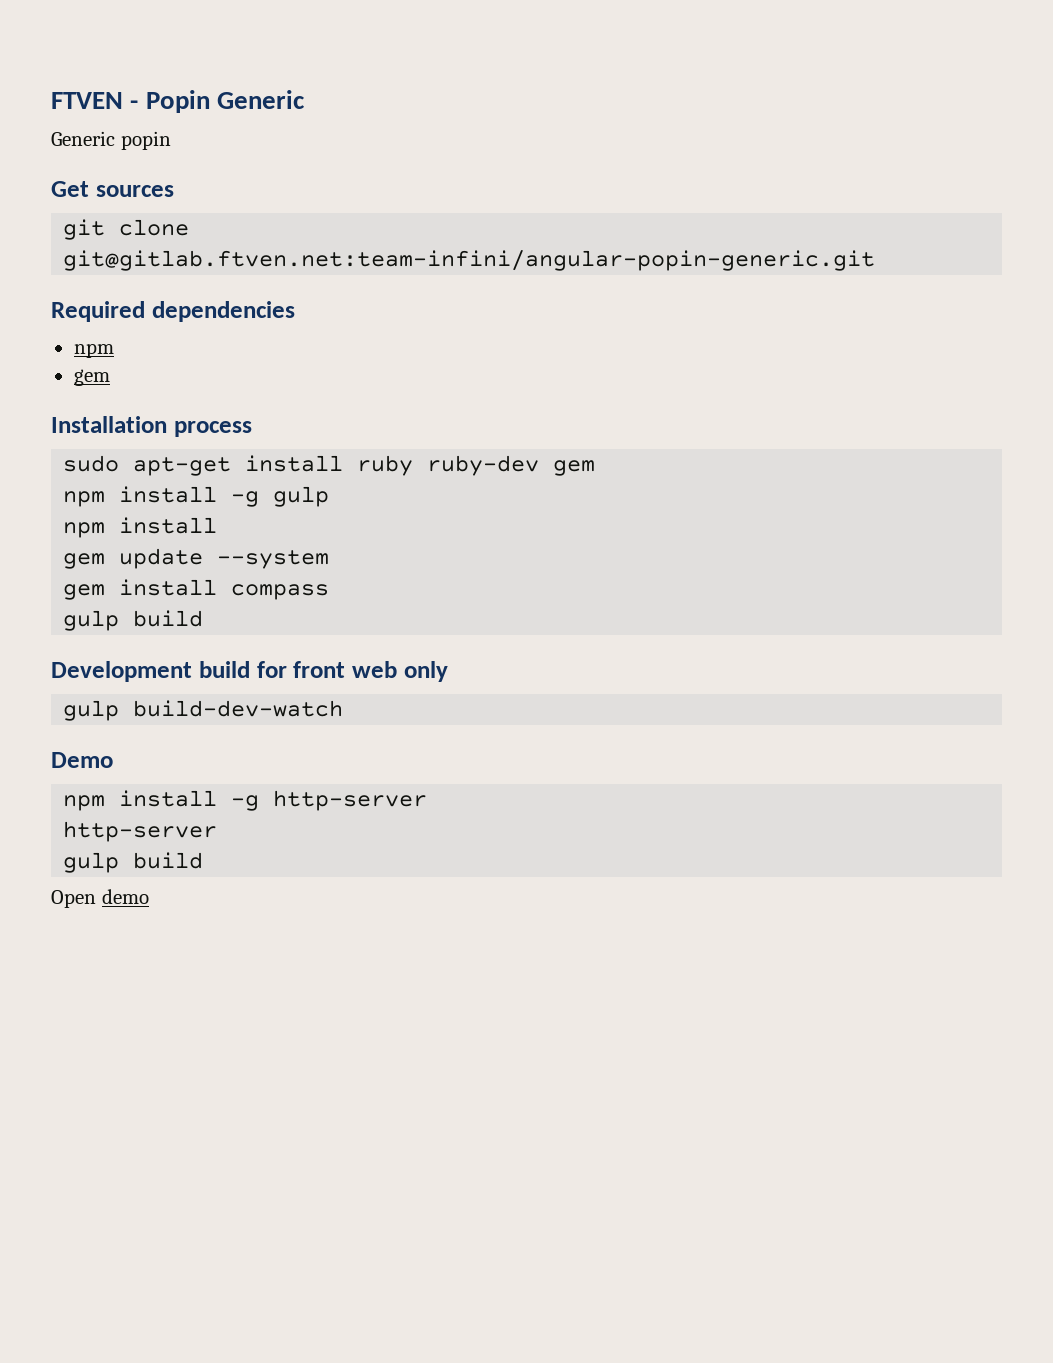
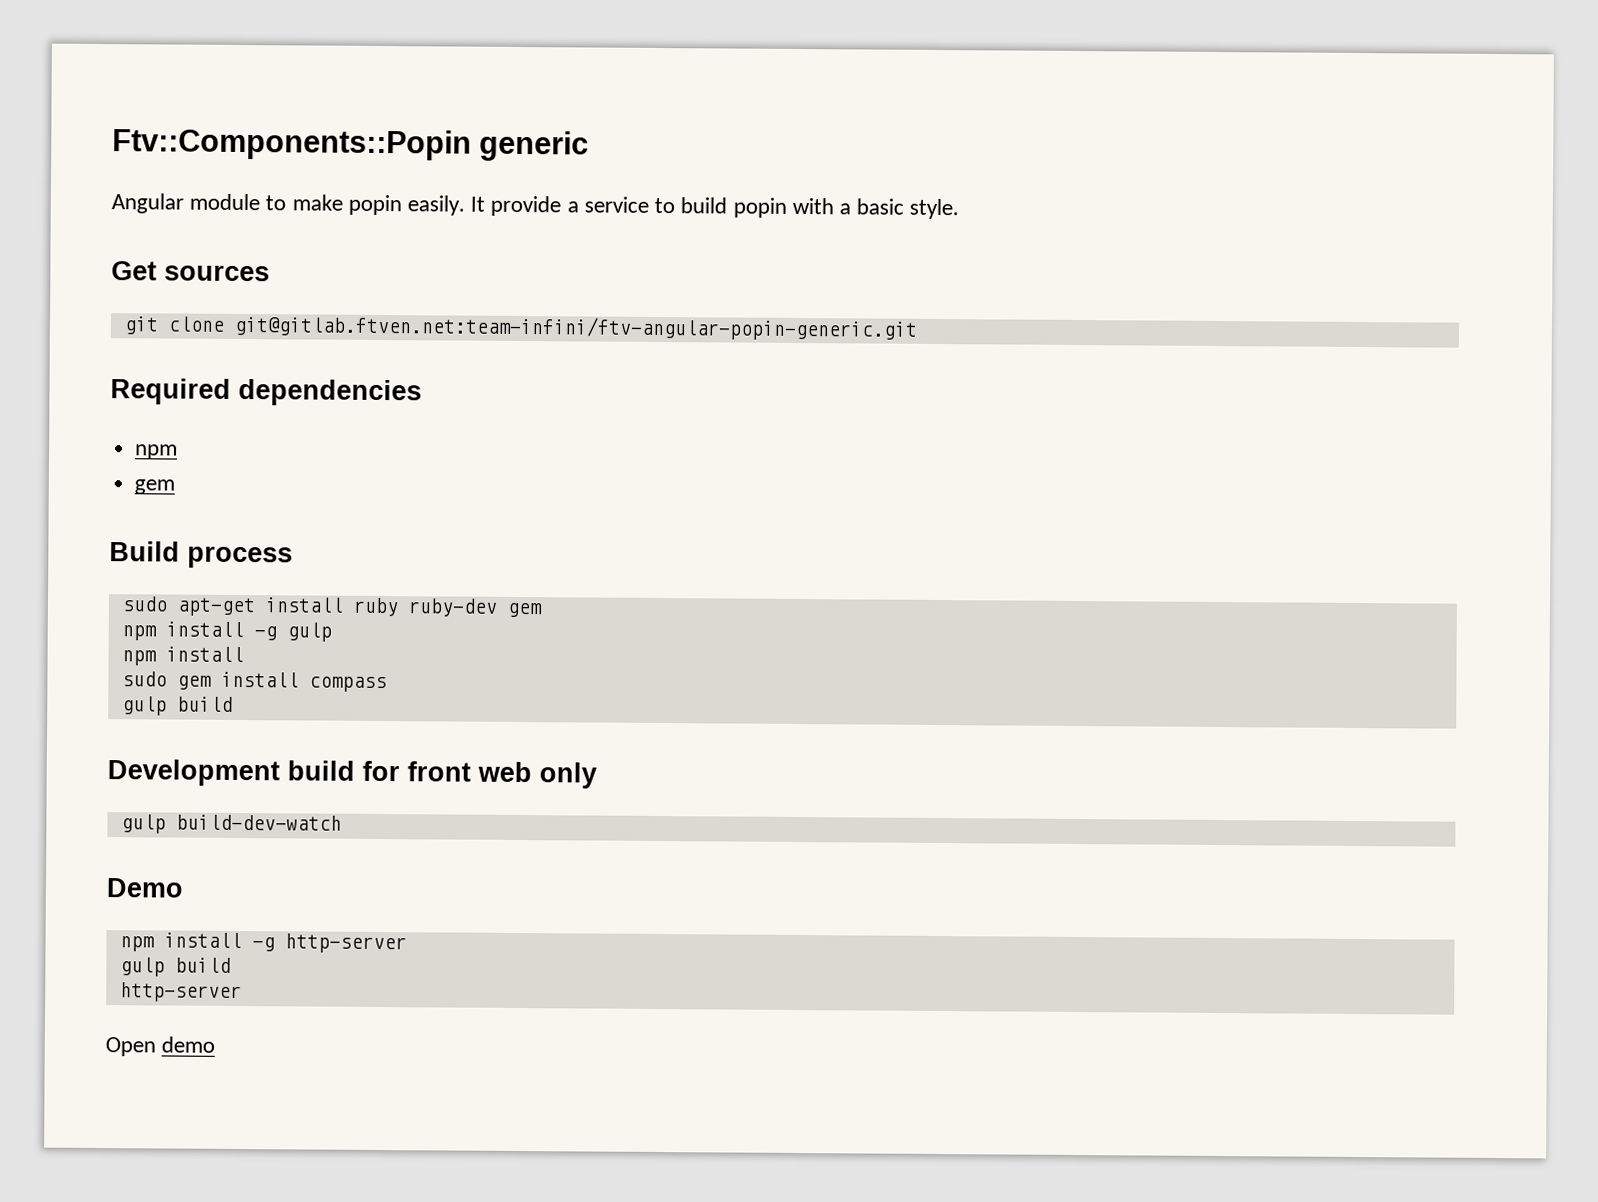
- FTVEN - Popin Generic
- Generic popin
+ Ftv::Components::Popin generic
+ Angular module to make popin easily. It provide a service to build popin with a basic style.
- git clone git@gitlab.ftven.net:team-infini/angular-popin-generic.git
+ git clone git@gitlab.ftven.net:team-infini/ftv-angular-popin-generic.git
- Installation process
+ Build process
- gem update --system
- gem install compass
+ sudo gem install compass
  npm install -g http-server
+ gulp build
  http-server
- gulp build

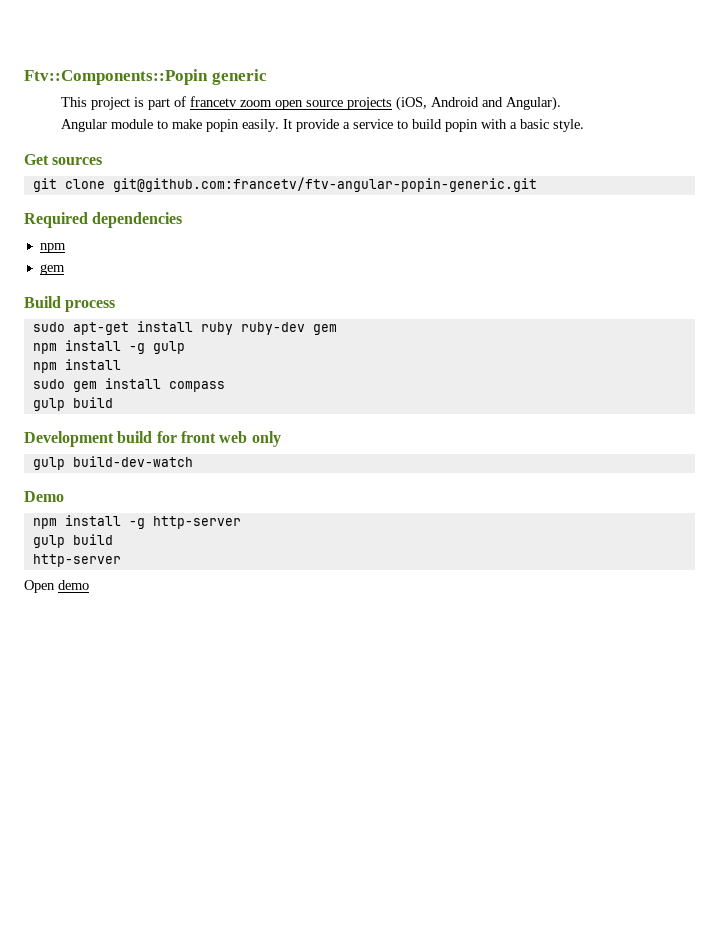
+ This project is part of francetv zoom open source projects (iOS, Android and Angular).
- git clone git@gitlab.ftven.net:team-infini/ftv-angular-popin-generic.git
+ git clone git@github.com:francetv/ftv-angular-popin-generic.git

